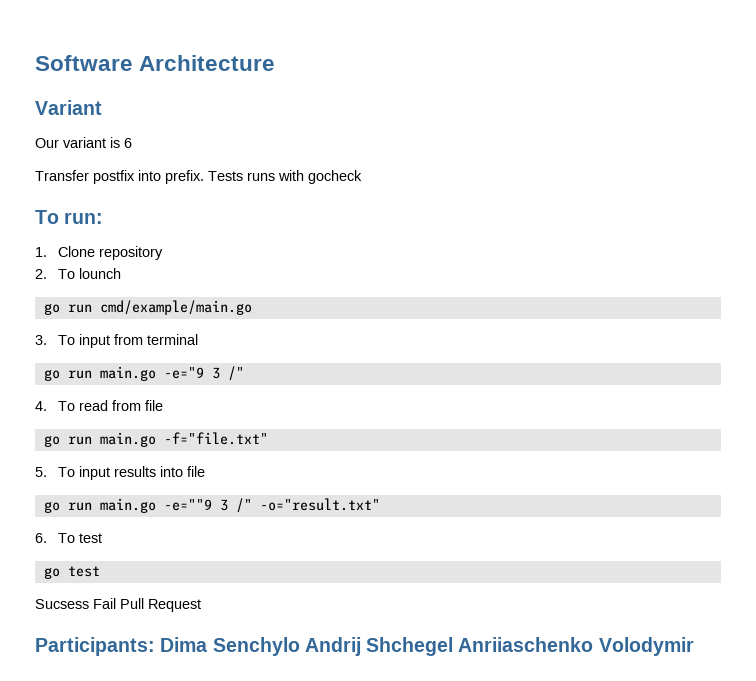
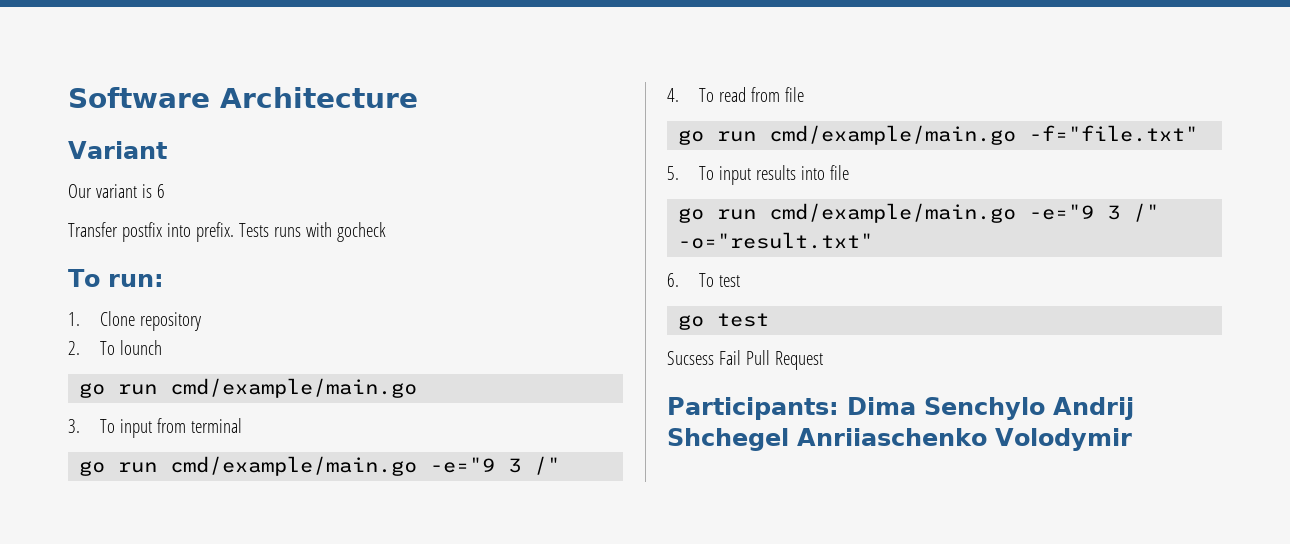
  3. To input from terminal
- go run main.go -e="9 3 /"
+ go run cmd/example/main.go -e="9 3 /"
- go run main.go -f="file.txt"
+ go run cmd/example/main.go -f="file.txt"
- go run main.go -e=""9 3 /" -o="result.txt"
+ go run cmd/example/main.go -e="9 3 /" -o="result.txt"

